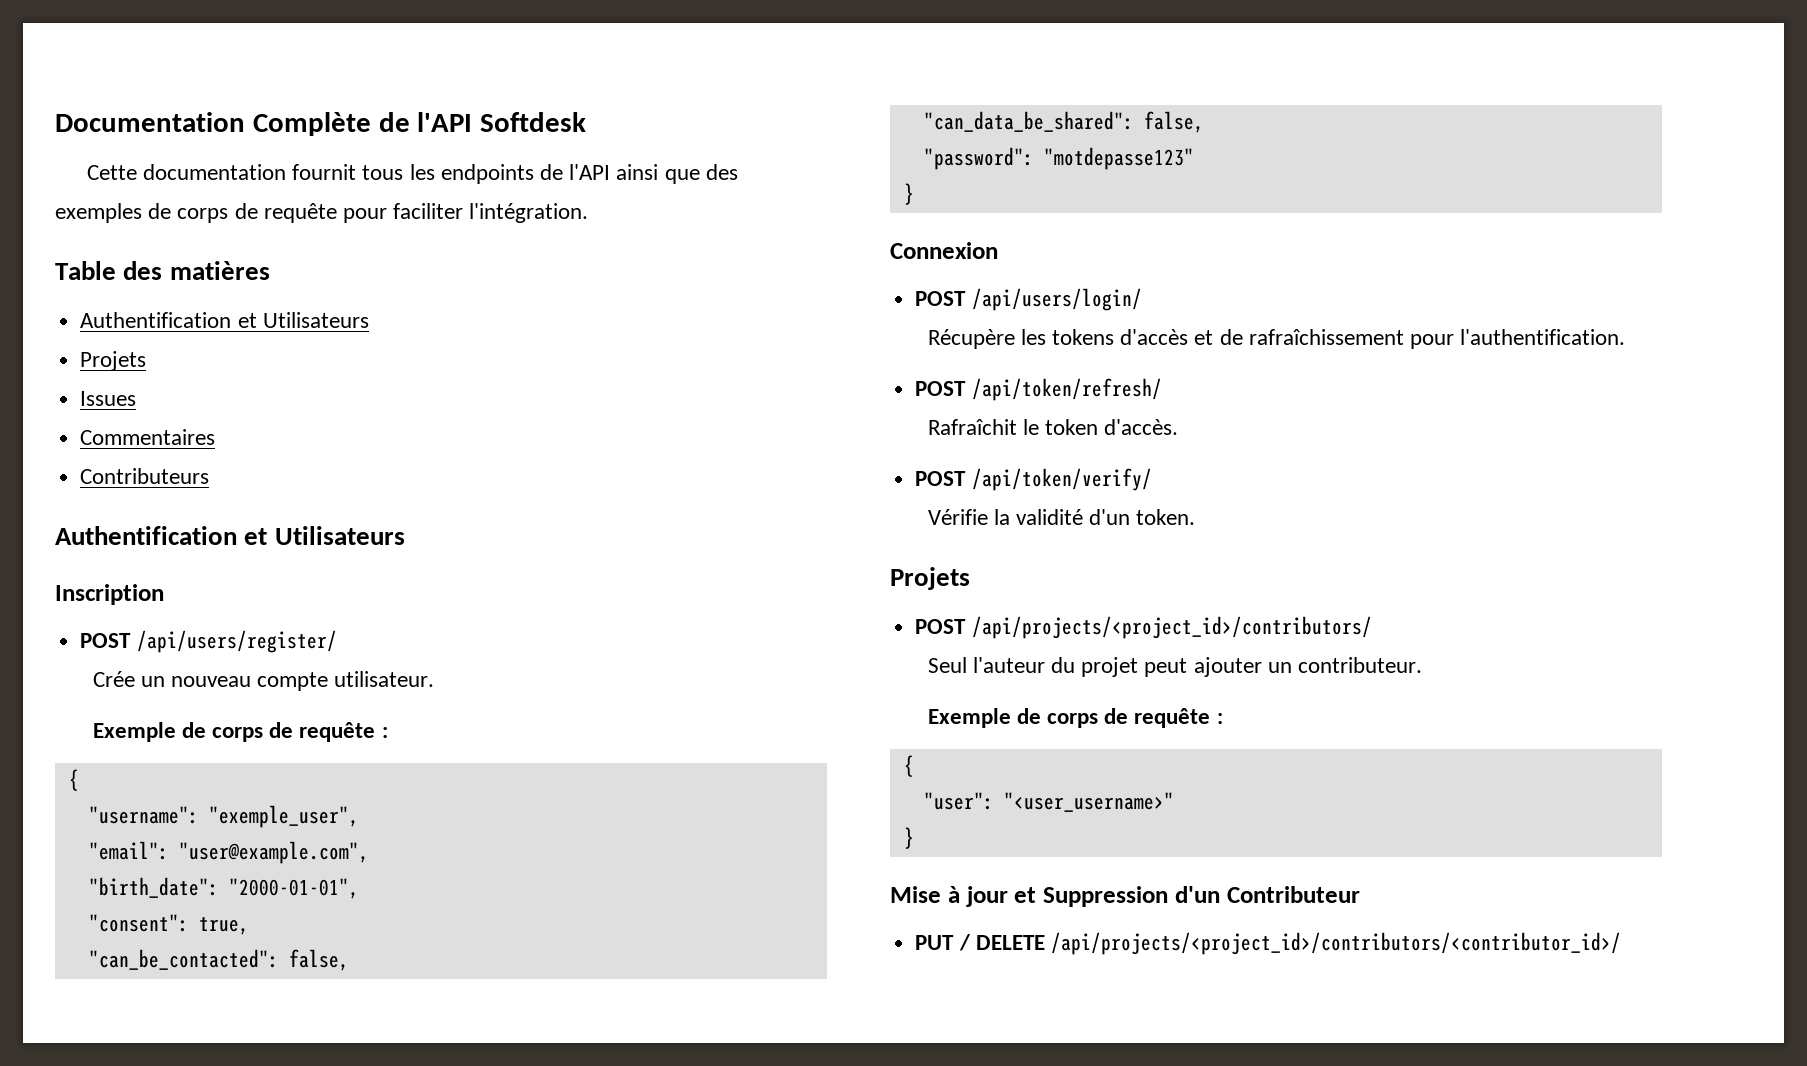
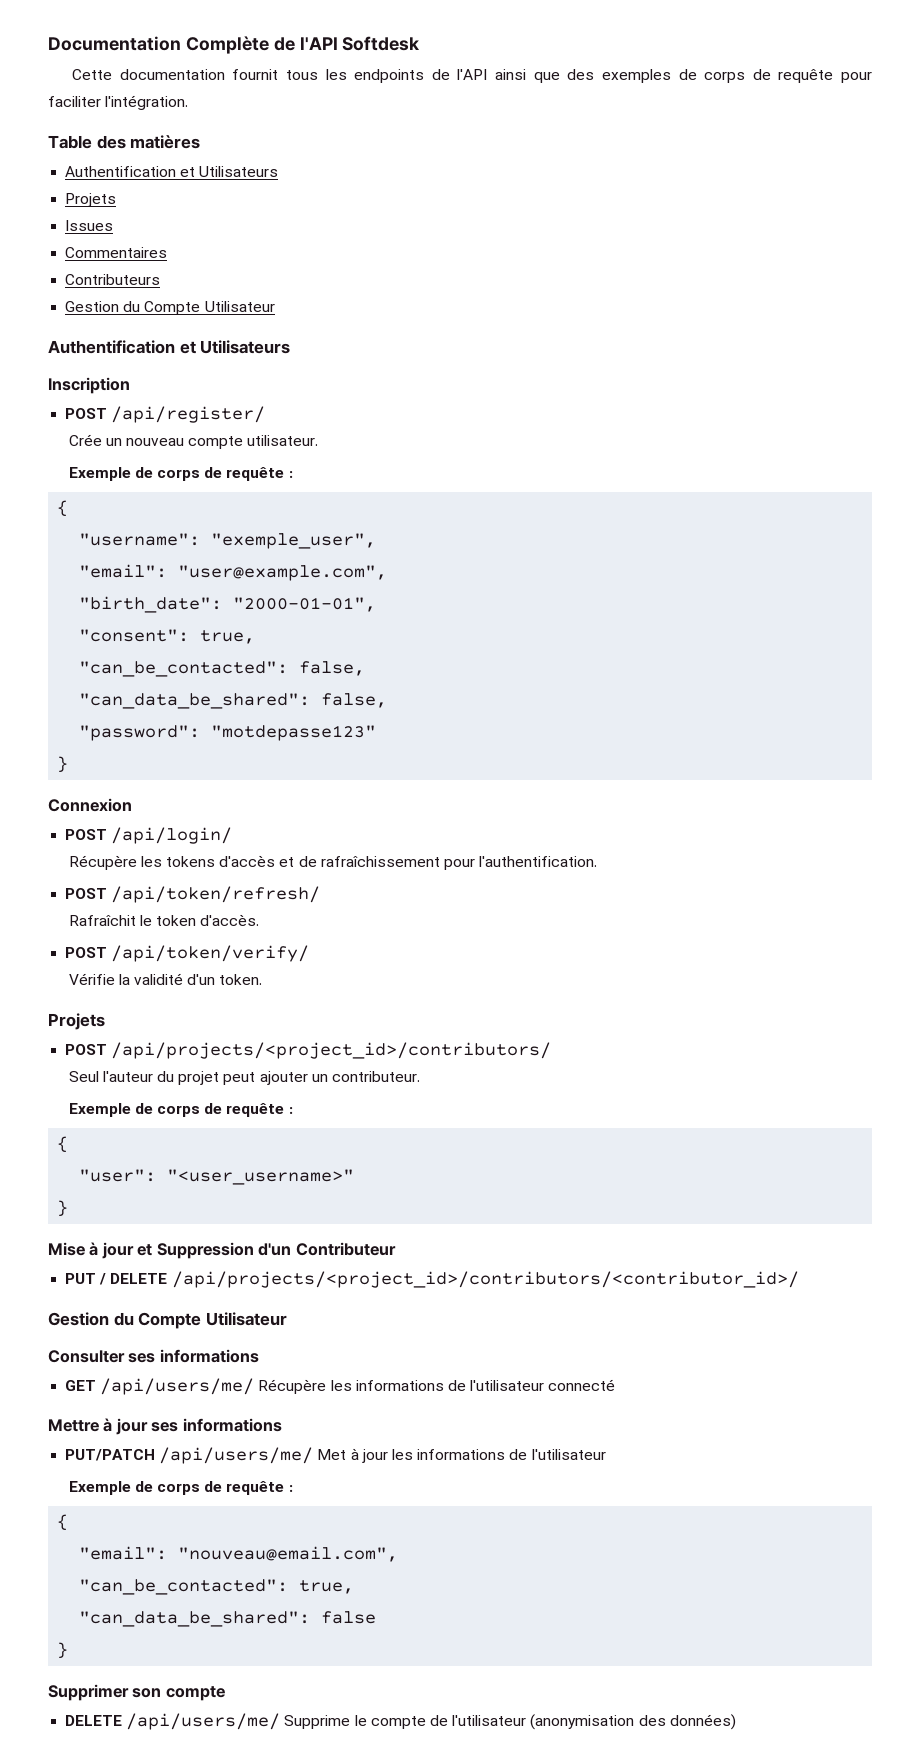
  Contributeurs
+ Gestion du Compte Utilisateur
- POST /api/users/register/
+ POST /api/register/
- POST /api/users/login/
+ POST /api/login/
  PUT / DELETE /api/projects/<project_id>/contributors/<contributor_id>/
+ Gestion du Compte Utilisateur
+ Consulter ses informations
+ GET /api/users/me/ Récupère les informations de l'utilisateur connecté
+ Mettre à jour ses informations
+ PUT/PATCH /api/users/me/ Met à jour les informations de l'utilisateur
+ Exemple de corps de requête :
+ {
+ "email": "nouveau@email.com",
+ "can_be_contacted": true,
+ "can_data_be_shared": false
+ }
+ Supprimer son compte
+ DELETE /api/users/me/ Supprime le compte de l'utilisateur (anonymisation des données)

